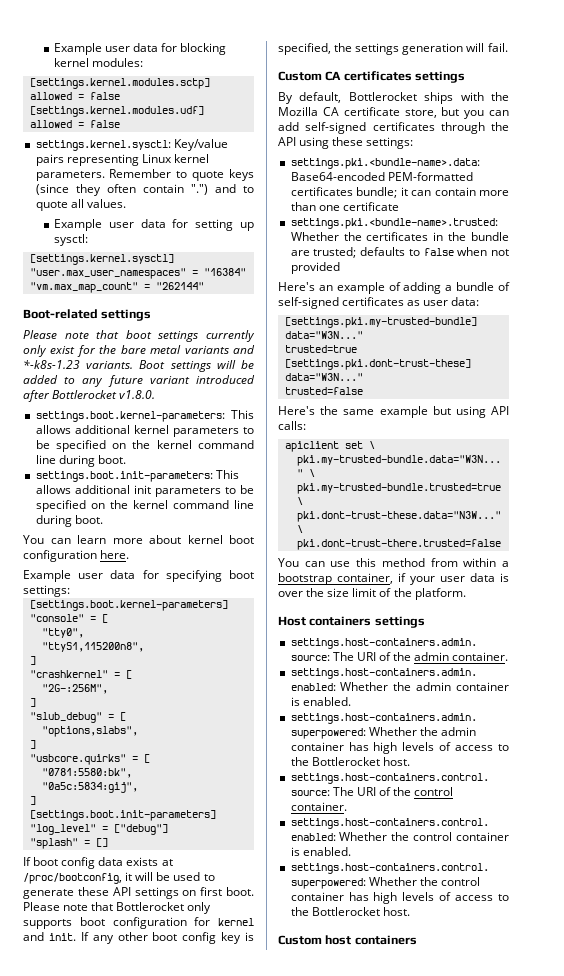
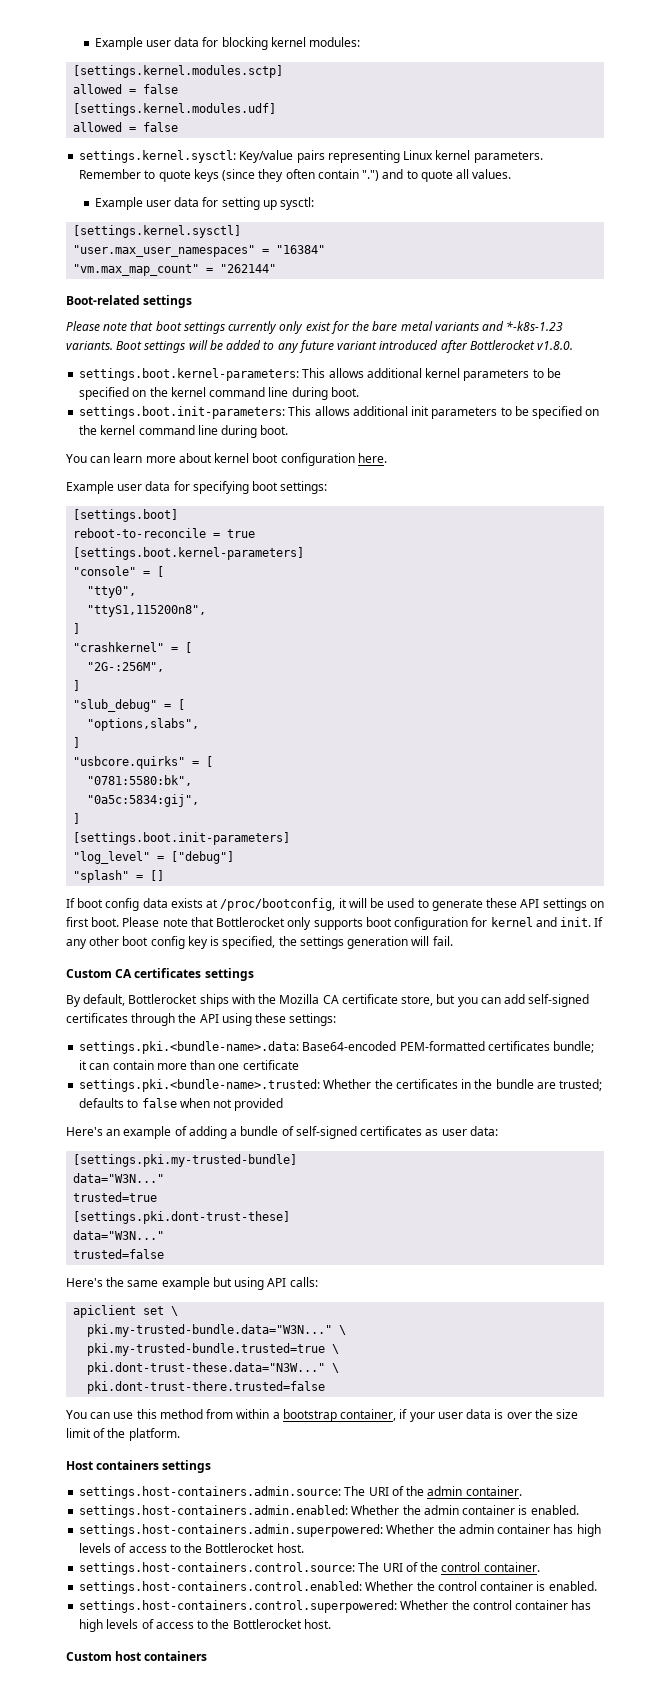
+ [settings.boot]
+ reboot-to-reconcile = true

